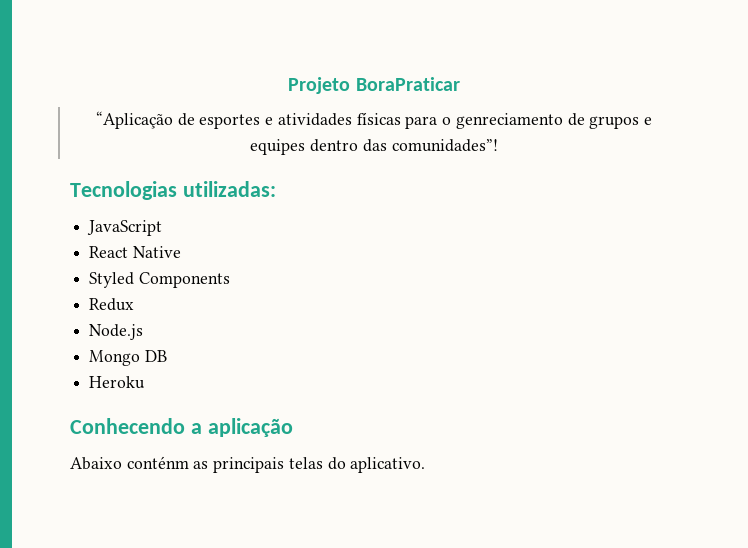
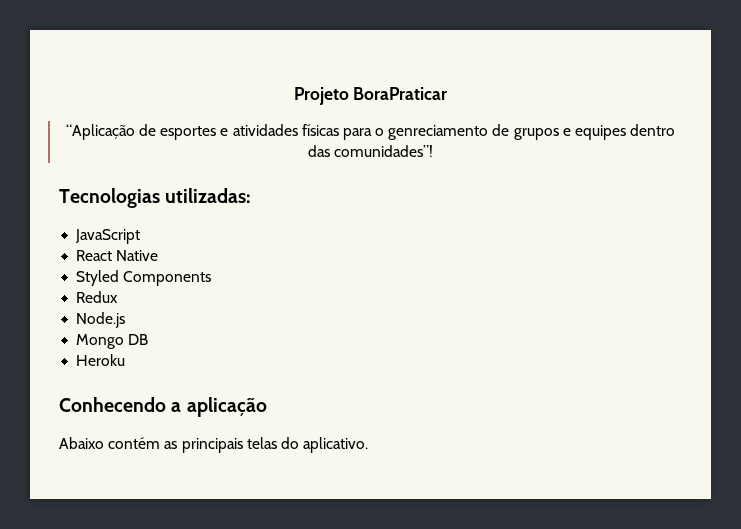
- Abaixo conténm as principais telas do aplicativo.
+ Abaixo contém as principais telas do aplicativo.

